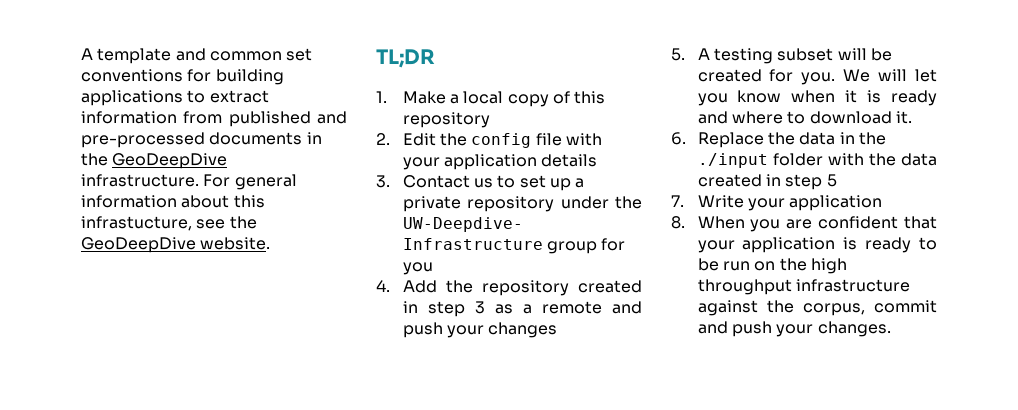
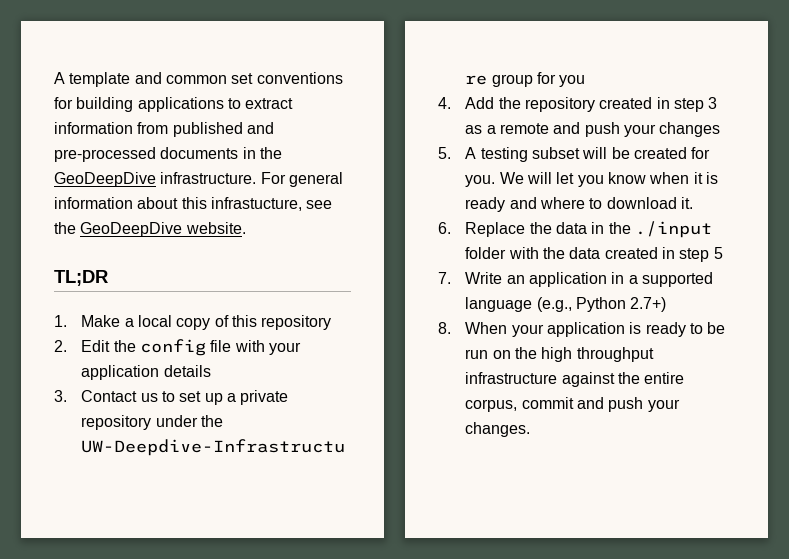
- 7. Write your application
- 8. When you are confident that your application is ready to be run on the high throughput infrastructure against the corpus, commit and push your changes.
+ 7. Write an application in a supported language (e.g., Python 2.7+)
+ 8. When your application is ready to be run on the high throughput infrastructure against the entire corpus, commit and push your changes.

